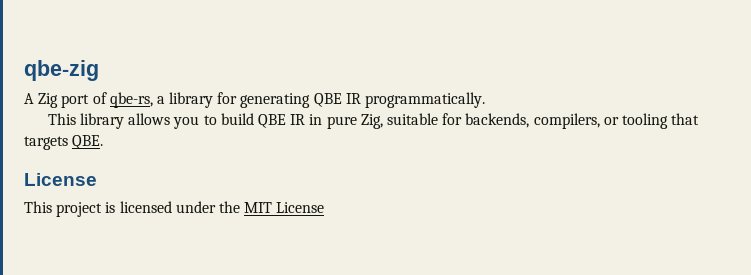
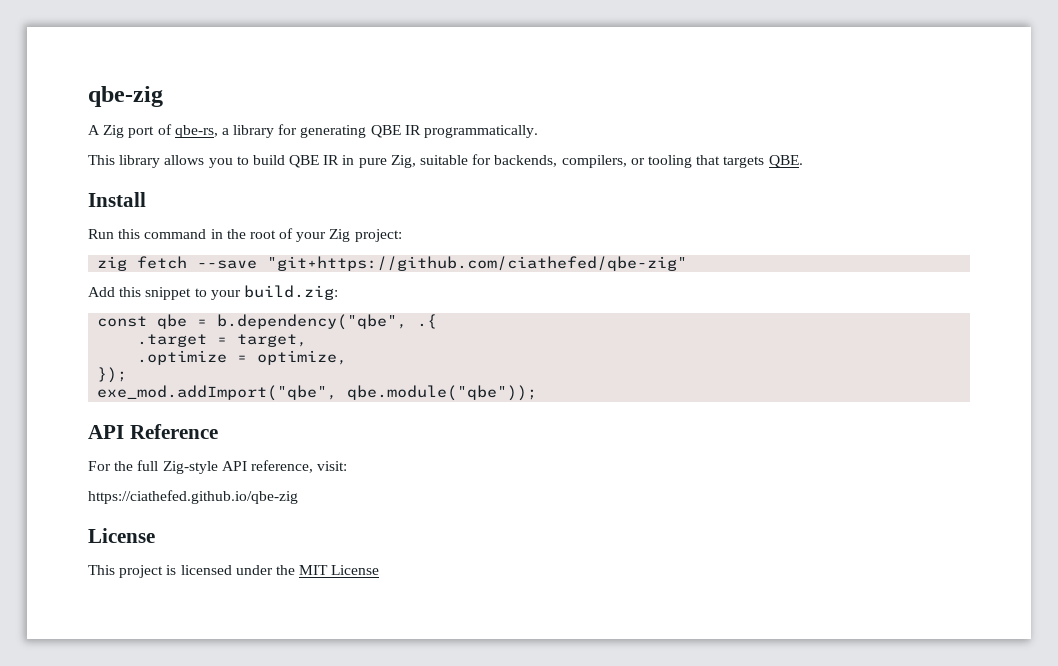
+ Install
+ Run this command in the root of your Zig project:
+ zig fetch --save "git+https://github.com/ciathefed/qbe-zig"
+ Add this snippet to your build.zig:
+ const qbe = b.dependency("qbe", .{
+ .target = target,
+ .optimize = optimize,
+ });
+ exe_mod.addImport("qbe", qbe.module("qbe"));
+ API Reference
+ For the full Zig-style API reference, visit:
+ https://ciathefed.github.io/qbe-zig

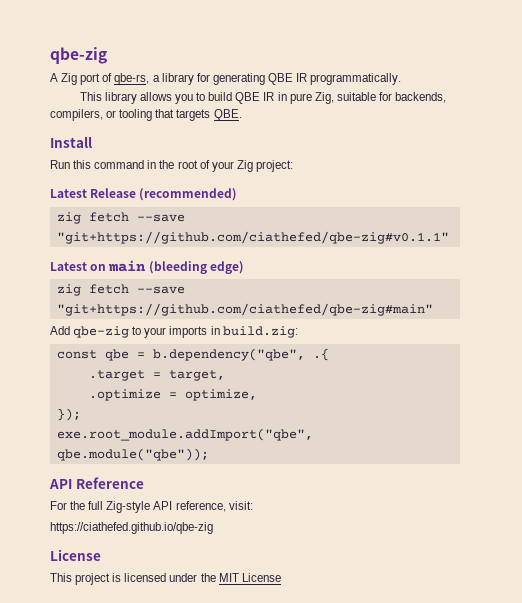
- zig fetch --save "git+https://github.com/ciathefed/qbe-zig"
- Add this snippet to your build.zig:
+ Latest Release (recommended)
+ zig fetch --save "git+https://github.com/ciathefed/qbe-zig#v0.1.1"
+ Latest on main (bleeding edge)
+ zig fetch --save "git+https://github.com/ciathefed/qbe-zig#main"
+ Add qbe-zig to your imports in build.zig:
- exe_mod.addImport("qbe", qbe.module("qbe"));
+ exe.root_module.addImport("qbe", qbe.module("qbe"));

